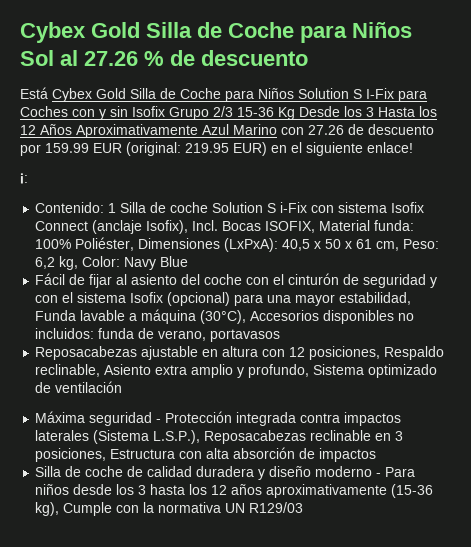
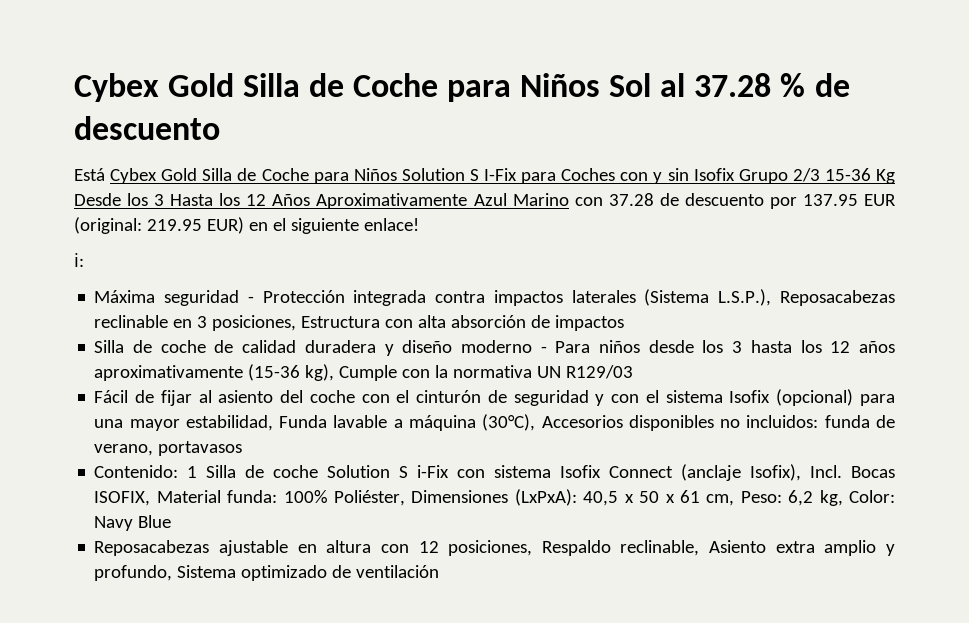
- Cybex Gold Silla de Coche para Niños Sol al 27.26 % de descuento
+ Cybex Gold Silla de Coche para Niños Sol al 37.28 % de descuento
- Está Cybex Gold Silla de Coche para Niños Solution S I-Fix para Coches con y sin Isofix Grupo 2/3 15-36 Kg Desde los 3 Hasta los 12 Años Aproximativamente Azul Marino con 27.26 de descuento por 159.99 EUR (original: 219.95 EUR) en el siguiente enlace!
+ Está Cybex Gold Silla de Coche para Niños Solution S I-Fix para Coches con y sin Isofix Grupo 2/3 15-36 Kg Desde los 3 Hasta los 12 Años Aproximativamente Azul Marino con 37.28 de descuento por 137.95 EUR (original: 219.95 EUR) en el siguiente enlace!
- Contenido: 1 Silla de coche Solution S i-Fix con sistema Isofix Connect (anclaje Isofix), Incl. Bocas ISOFIX, Material funda: 100% Poliéster, Dimensiones (LxPxA): 40,5 x 50 x 61 cm, Peso: 6,2 kg, Color: Navy Blue
- Fácil de fijar al asiento del coche con el cinturón de seguridad y con el sistema Isofix (opcional) para una mayor estabilidad, Funda lavable a máquina (30°C), Accesorios disponibles no incluidos: funda de verano, portavasos
- Reposacabezas ajustable en altura con 12 posiciones, Respaldo reclinable, Asiento extra amplio y profundo, Sistema optimizado de ventilación
+ Fácil de fijar al asiento del coche con el cinturón de seguridad y con el sistema Isofix (opcional) para una mayor estabilidad, Funda lavable a máquina (30°C), Accesorios disponibles no incluidos: funda de verano, portavasos
+ Contenido: 1 Silla de coche Solution S i-Fix con sistema Isofix Connect (anclaje Isofix), Incl. Bocas ISOFIX, Material funda: 100% Poliéster, Dimensiones (LxPxA): 40,5 x 50 x 61 cm, Peso: 6,2 kg, Color: Navy Blue
+ Reposacabezas ajustable en altura con 12 posiciones, Respaldo reclinable, Asiento extra amplio y profundo, Sistema optimizado de ventilación

